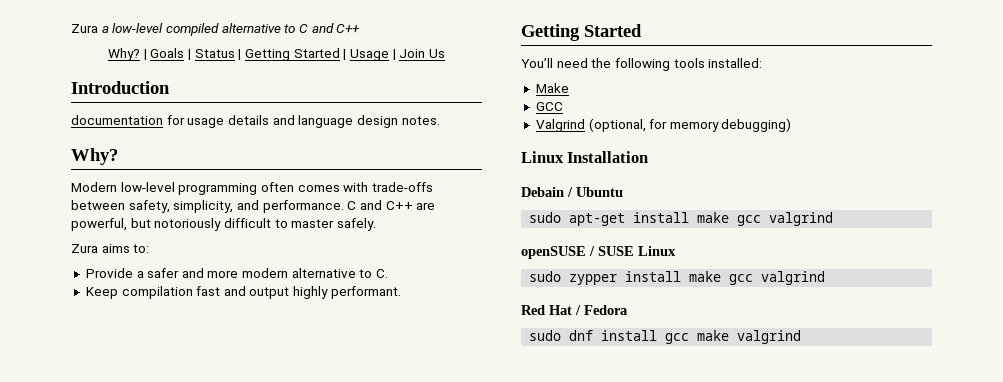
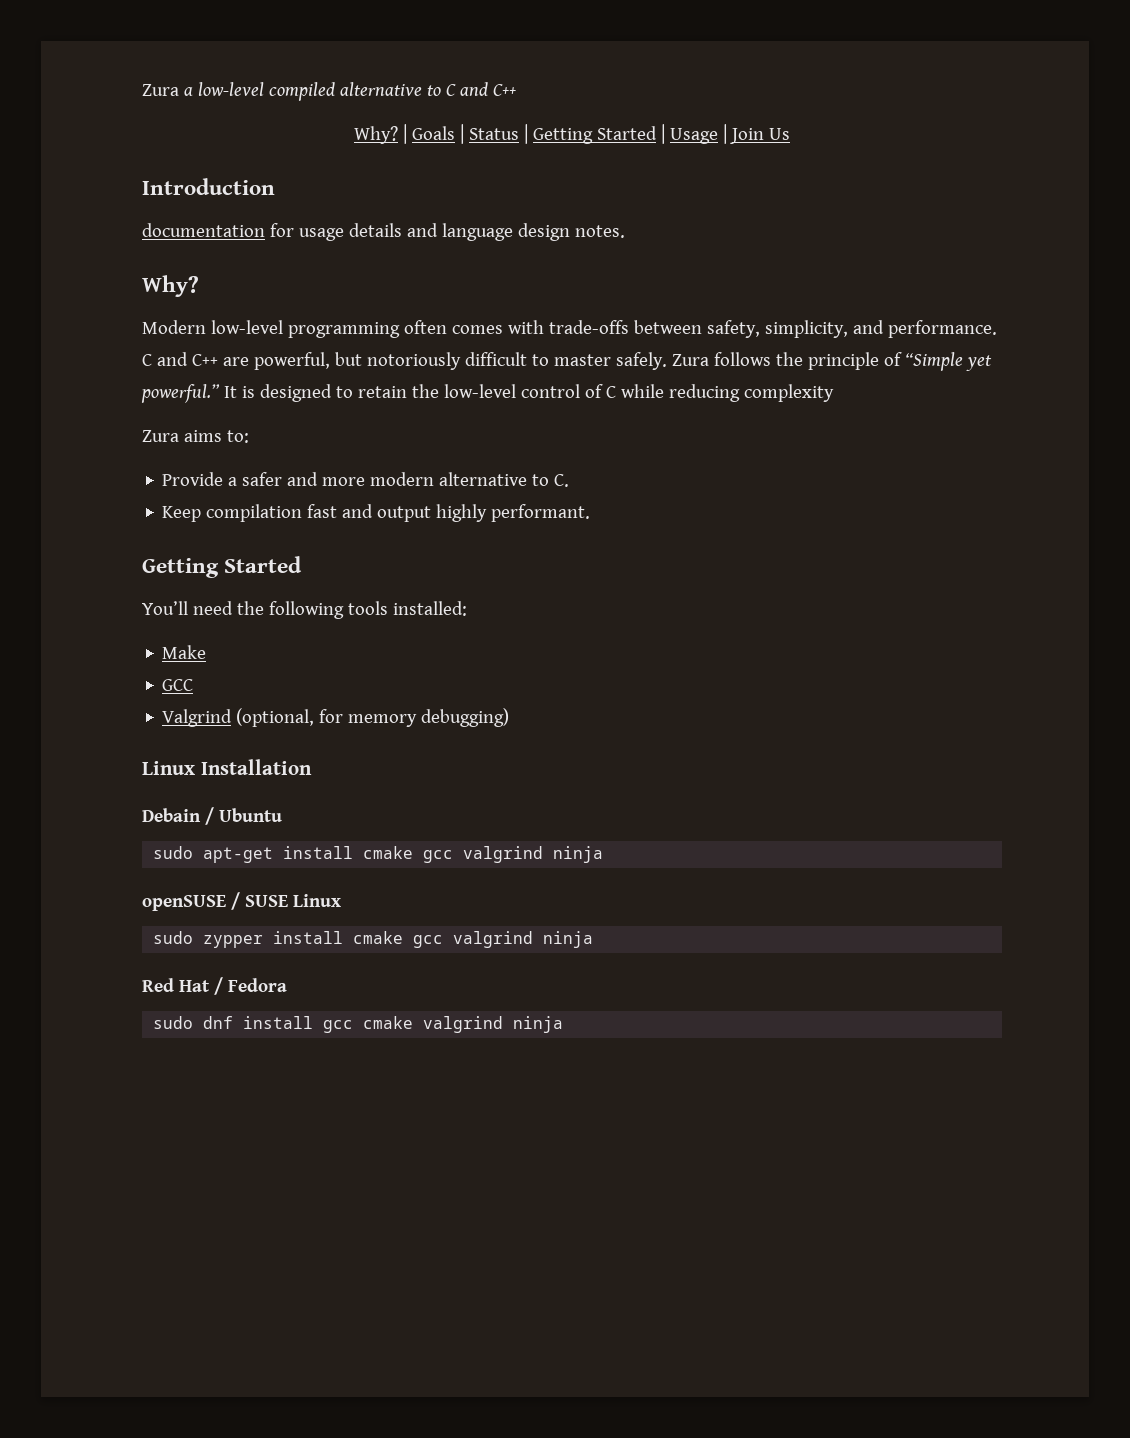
+ Zura follows the principle of “Simple yet powerful.” It is designed to retain the low-level control of C while reducing complexity
- sudo apt-get install make gcc valgrind
+ sudo apt-get install cmake gcc valgrind ninja
- sudo zypper install make gcc valgrind
+ sudo zypper install cmake gcc valgrind ninja
- sudo dnf install gcc make valgrind
+ sudo dnf install gcc cmake valgrind ninja

